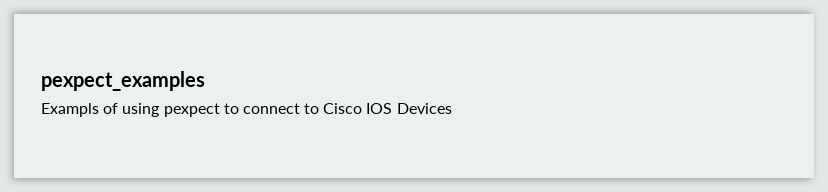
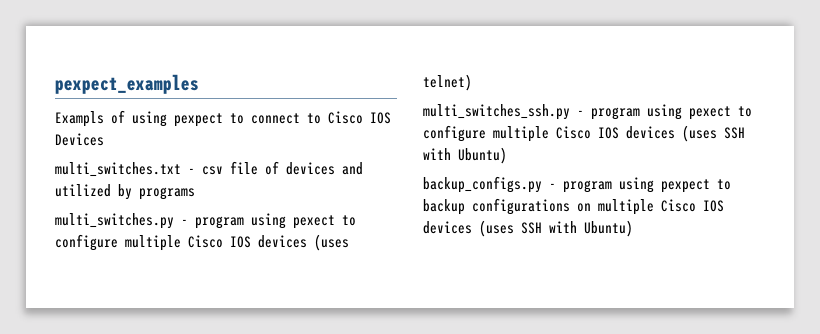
+ multi_switches.txt - csv file of devices and utilized by programs
+ multi_switches.py - program using pexect to configure multiple Cisco IOS devices (uses telnet)
+ multi_switches_ssh.py - program using pexect to configure multiple Cisco IOS devices (uses SSH with Ubuntu)
+ backup_configs.py - program using pexpect to backup configurations on multiple Cisco IOS devices (uses SSH with Ubuntu)

